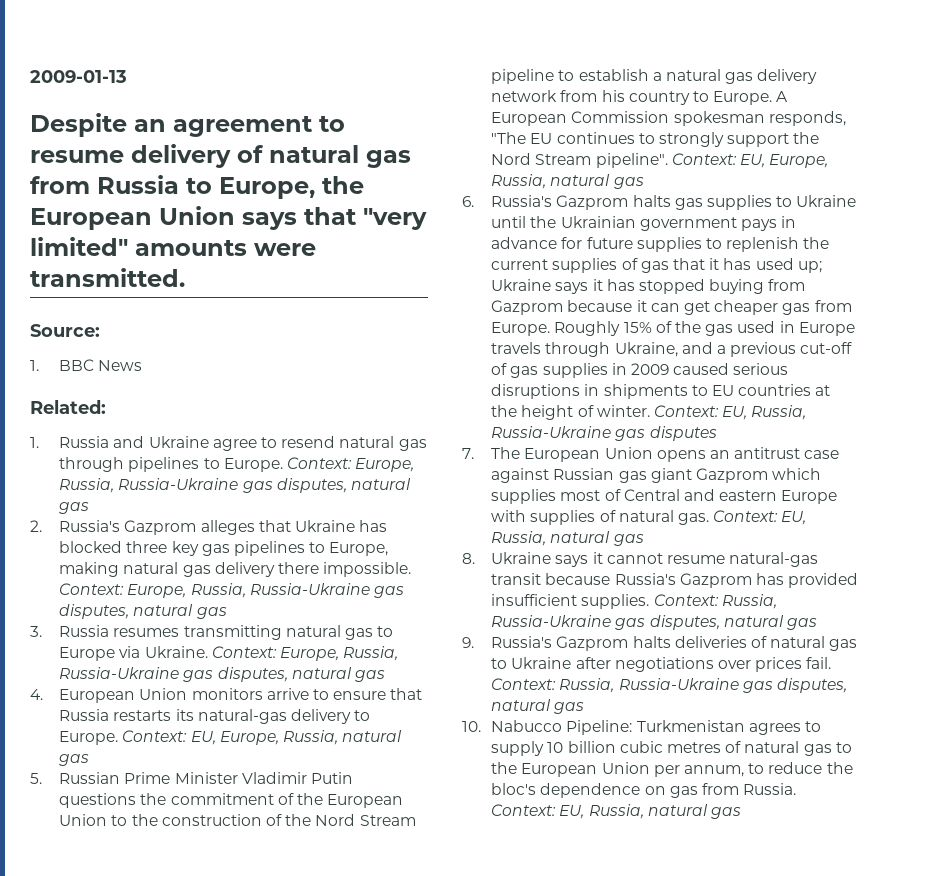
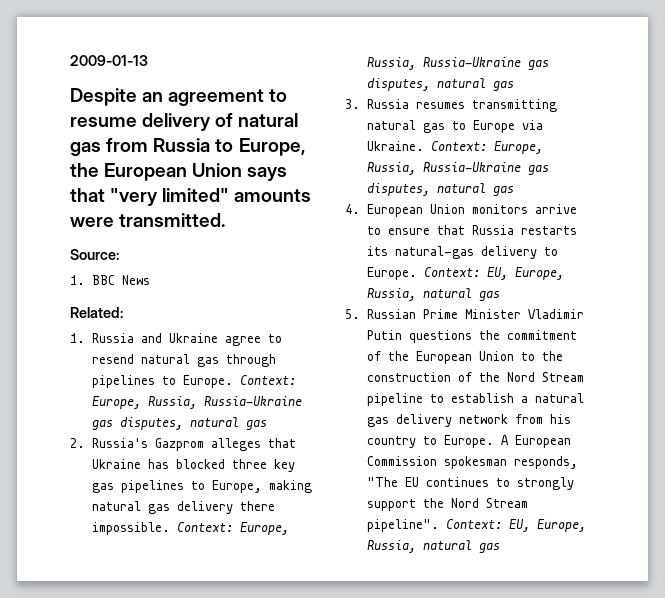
- 6. Russia's Gazprom halts gas supplies to Ukraine until the Ukrainian government pays in advance for future supplies to replenish the current supplies of gas that it has used up; Ukraine says it has stopped buying from Gazprom because it can get cheaper gas from Europe. Roughly 15% of the gas used in Europe travels through Ukraine, and a previous cut-off of gas supplies in 2009 caused serious disruptions in shipments to EU countries at the height of winter. Context: EU, Russia, Russia-Ukraine gas disputes
- 7. The European Union opens an antitrust case against Russian gas giant Gazprom which supplies most of Central and eastern Europe with supplies of natural gas. Context: EU, Russia, natural gas
- 8. Ukraine says it cannot resume natural-gas transit because Russia's Gazprom has provided insufficient supplies. Context: Russia, Russia-Ukraine gas disputes, natural gas
- 9. Russia's Gazprom halts deliveries of natural gas to Ukraine after negotiations over prices fail. Context: Russia, Russia-Ukraine gas disputes, natural gas
- 10. Nabucco Pipeline: Turkmenistan agrees to supply 10 billion cubic metres of natural gas to the European Union per annum, to reduce the bloc's dependence on gas from Russia. Context: EU, Russia, natural gas

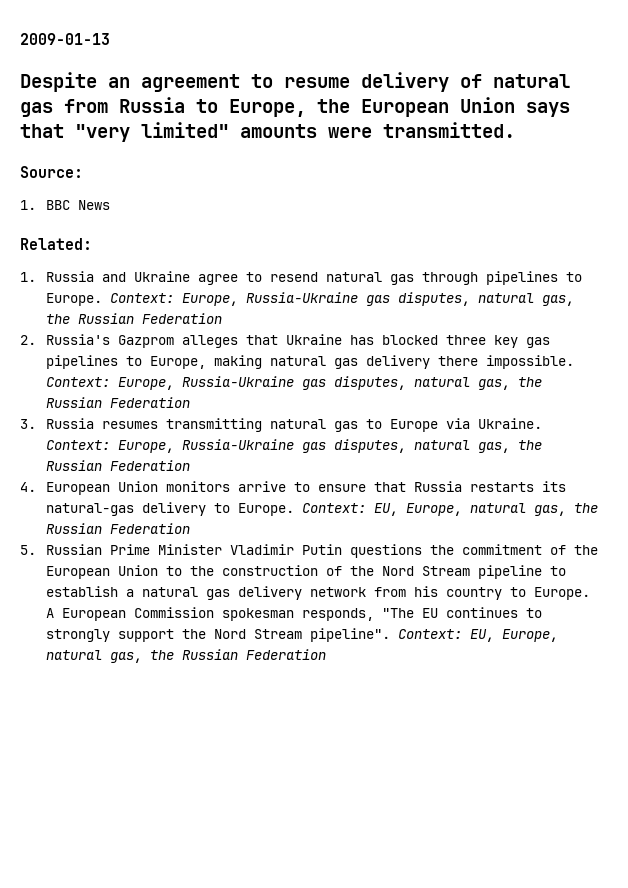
- 1. Russia and Ukraine agree to resend natural gas through pipelines to Europe. Context: Europe, Russia, Russia-Ukraine gas disputes, natural gas
+ 1. Russia and Ukraine agree to resend natural gas through pipelines to Europe. Context: Europe, Russia-Ukraine gas disputes, natural gas, the Russian Federation
- 2. Russia's Gazprom alleges that Ukraine has blocked three key gas pipelines to Europe, making natural gas delivery there impossible. Context: Europe, Russia, Russia-Ukraine gas disputes, natural gas
+ 2. Russia's Gazprom alleges that Ukraine has blocked three key gas pipelines to Europe, making natural gas delivery there impossible. Context: Europe, Russia-Ukraine gas disputes, natural gas, the Russian Federation
- 3. Russia resumes transmitting natural gas to Europe via Ukraine. Context: Europe, Russia, Russia-Ukraine gas disputes, natural gas
+ 3. Russia resumes transmitting natural gas to Europe via Ukraine. Context: Europe, Russia-Ukraine gas disputes, natural gas, the Russian Federation
- 4. European Union monitors arrive to ensure that Russia restarts its natural-gas delivery to Europe. Context: EU, Europe, Russia, natural gas
+ 4. European Union monitors arrive to ensure that Russia restarts its natural-gas delivery to Europe. Context: EU, Europe, natural gas, the Russian Federation
- A European Commission spokesman responds, "The EU continues to strongly support the Nord Stream pipeline". Context: EU, Europe, Russia, natural gas
+ A European Commission spokesman responds, "The EU continues to strongly support the Nord Stream pipeline". Context: EU, Europe, natural gas, the Russian Federation

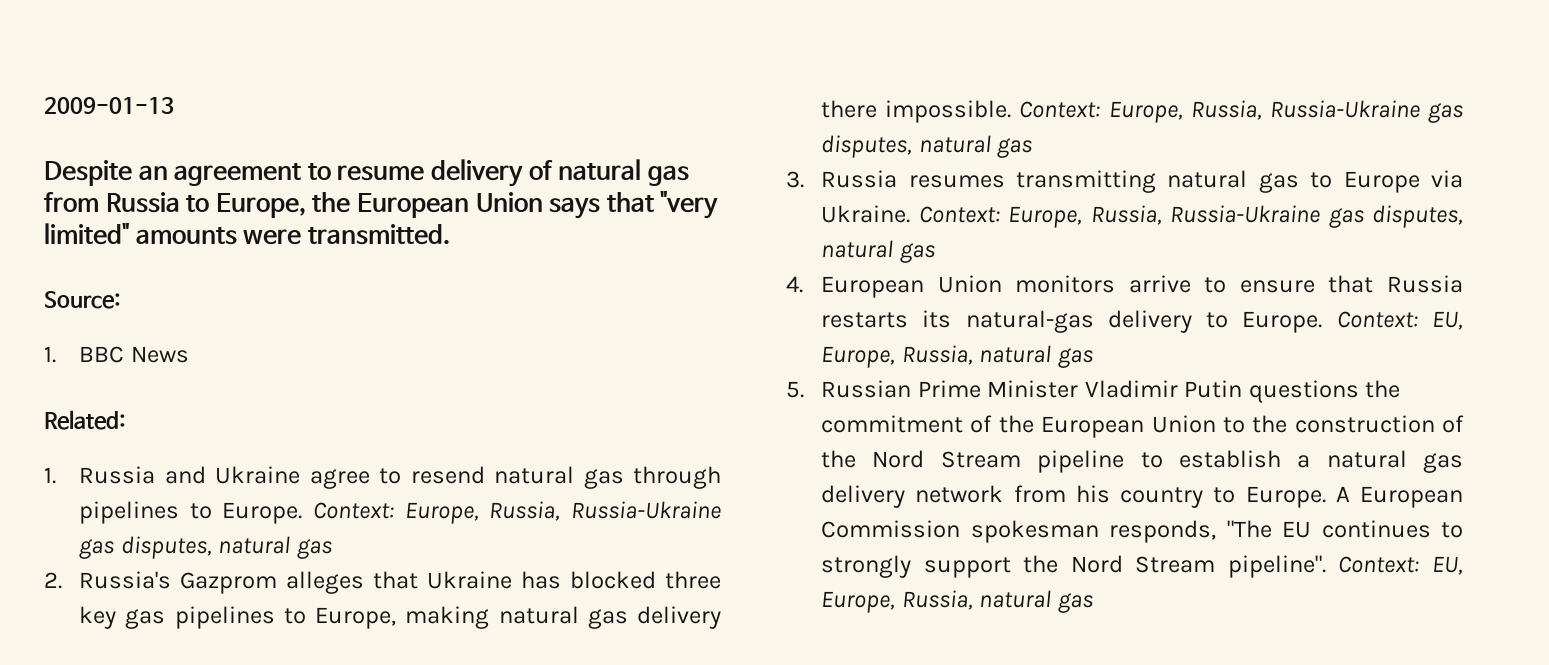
- 1. Russia and Ukraine agree to resend natural gas through pipelines to Europe. Context: Europe, Russia-Ukraine gas disputes, natural gas, the Russian Federation
+ 1. Russia and Ukraine agree to resend natural gas through pipelines to Europe. Context: Europe, Russia, Russia-Ukraine gas disputes, natural gas
- 2. Russia's Gazprom alleges that Ukraine has blocked three key gas pipelines to Europe, making natural gas delivery there impossible. Context: Europe, Russia-Ukraine gas disputes, natural gas, the Russian Federation
+ 2. Russia's Gazprom alleges that Ukraine has blocked three key gas pipelines to Europe, making natural gas delivery there impossible. Context: Europe, Russia, Russia-Ukraine gas disputes, natural gas
- 3. Russia resumes transmitting natural gas to Europe via Ukraine. Context: Europe, Russia-Ukraine gas disputes, natural gas, the Russian Federation
+ 3. Russia resumes transmitting natural gas to Europe via Ukraine. Context: Europe, Russia, Russia-Ukraine gas disputes, natural gas
- 4. European Union monitors arrive to ensure that Russia restarts its natural-gas delivery to Europe. Context: EU, Europe, natural gas, the Russian Federation
+ 4. European Union monitors arrive to ensure that Russia restarts its natural-gas delivery to Europe. Context: EU, Europe, Russia, natural gas
- A European Commission spokesman responds, "The EU continues to strongly support the Nord Stream pipeline". Context: EU, Europe, natural gas, the Russian Federation
+ A European Commission spokesman responds, "The EU continues to strongly support the Nord Stream pipeline". Context: EU, Europe, Russia, natural gas

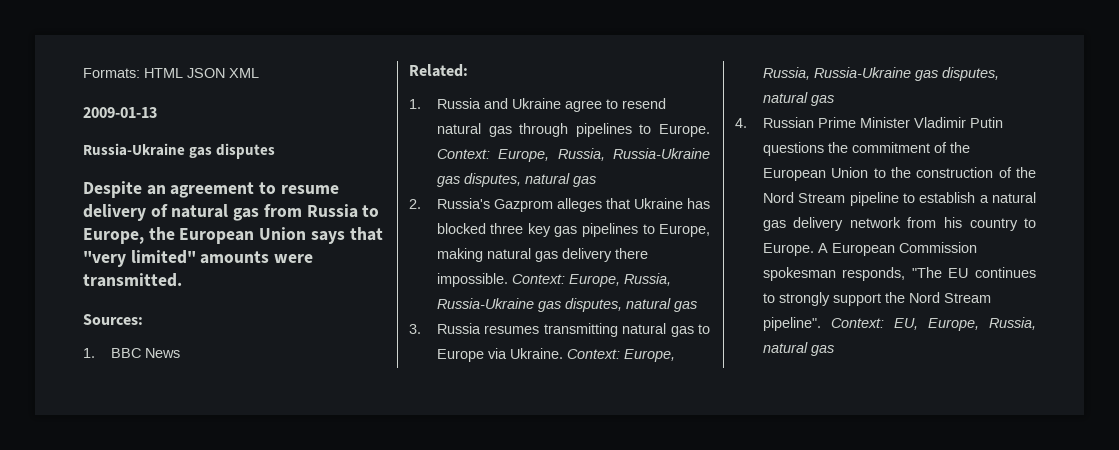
+ Formats: HTML JSON XML
  2009-01-13
+ Russia-Ukraine gas disputes
- Source:
+ Sources:
- 4. European Union monitors arrive to ensure that Russia restarts its natural-gas delivery to Europe. Context: EU, Europe, Russia, natural gas
- 5. Russian Prime Minister Vladimir Putin questions the commitment of the European Union to the construction of the Nord Stream pipeline to establish a natural gas delivery network from his country to Europe.
+ 4. Russian Prime Minister Vladimir Putin questions the commitment of the European Union to the construction of the Nord Stream pipeline to establish a natural gas delivery network from his country to Europe.

